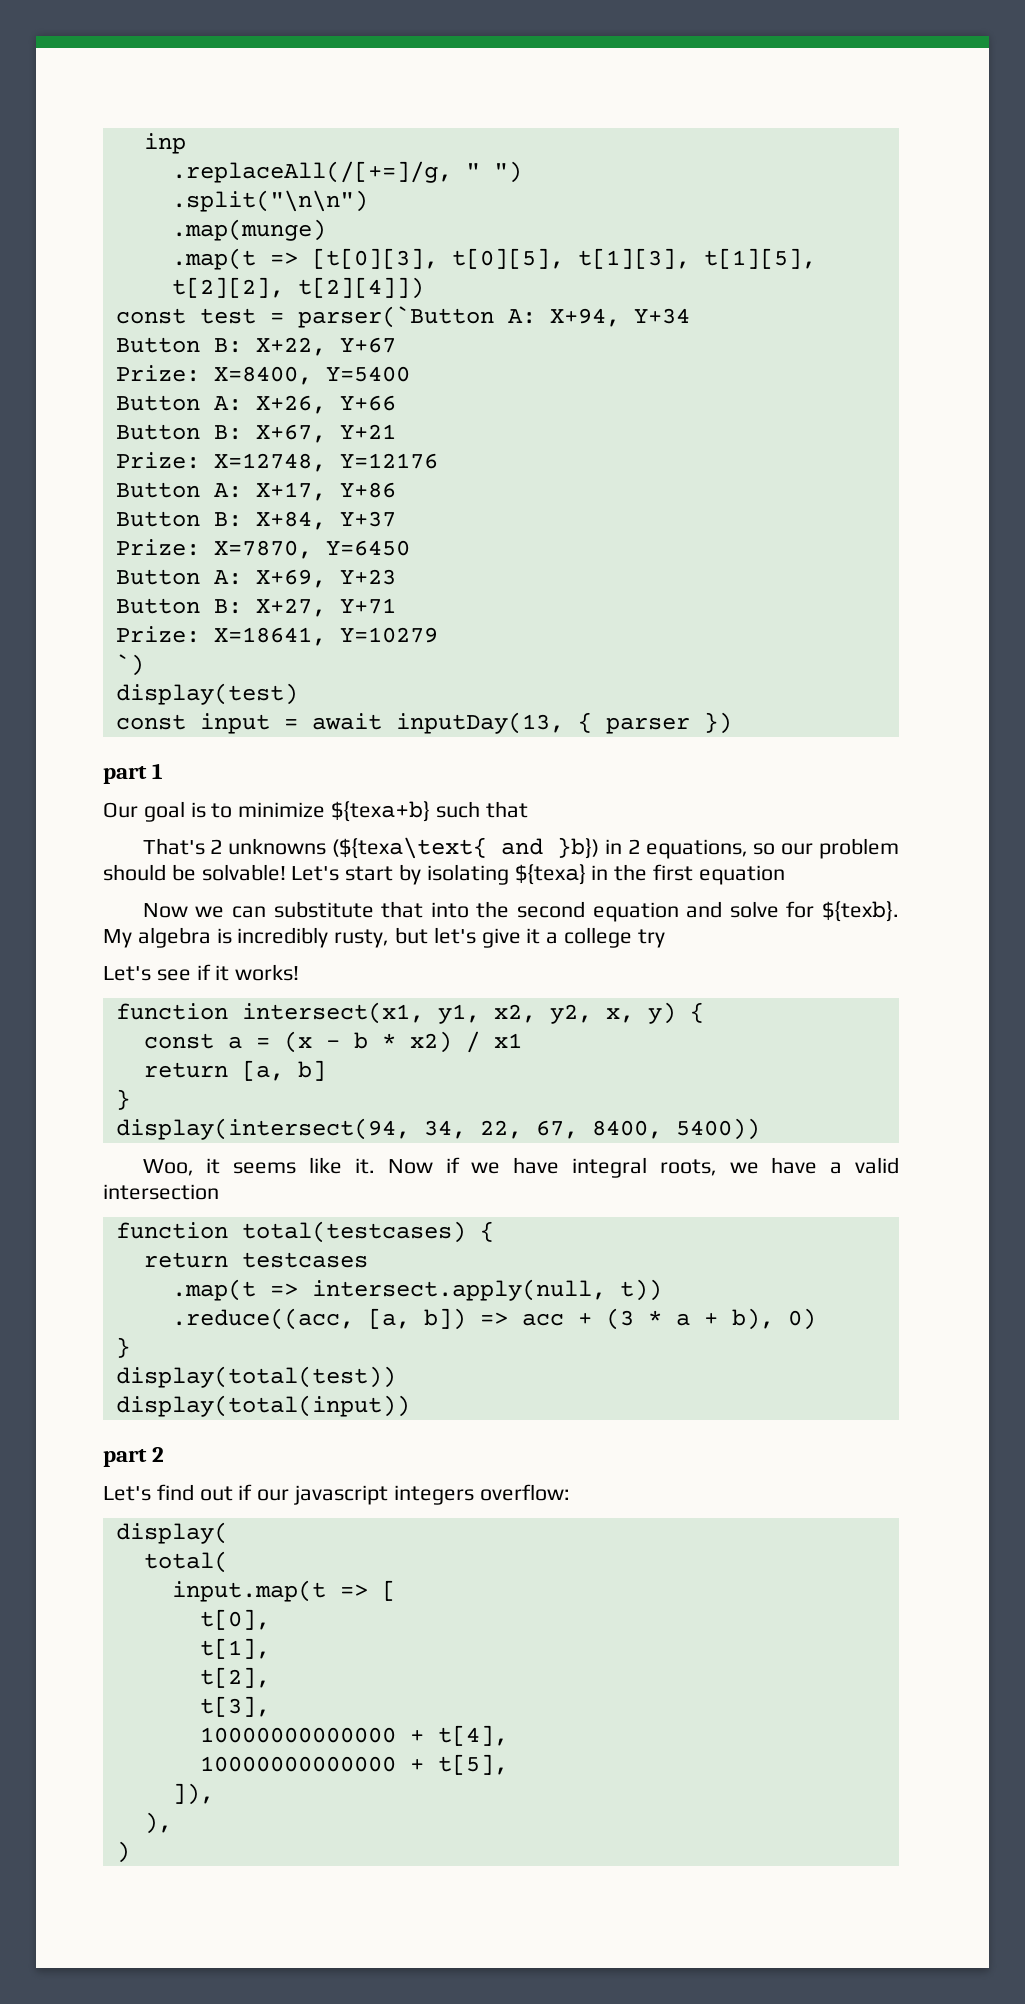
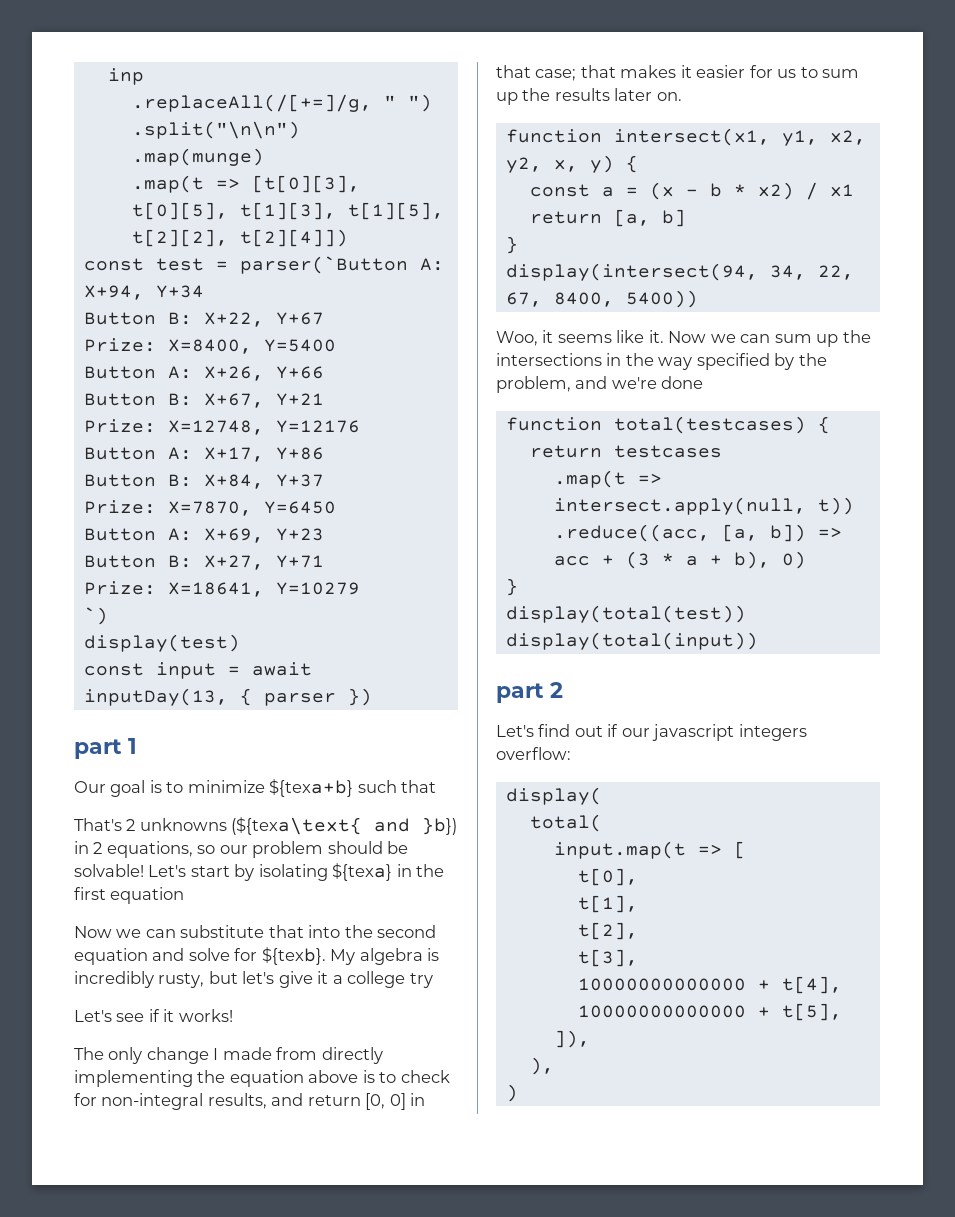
+ The only change I made from directly implementing the equation above is to check for non-integral results, and return [0, 0] in that case; that makes it easier for us to sum up the results later on.
- Now if we have integral roots, we have a valid intersection
+ Now we can sum up the intersections in the way specified by the problem, and we're done

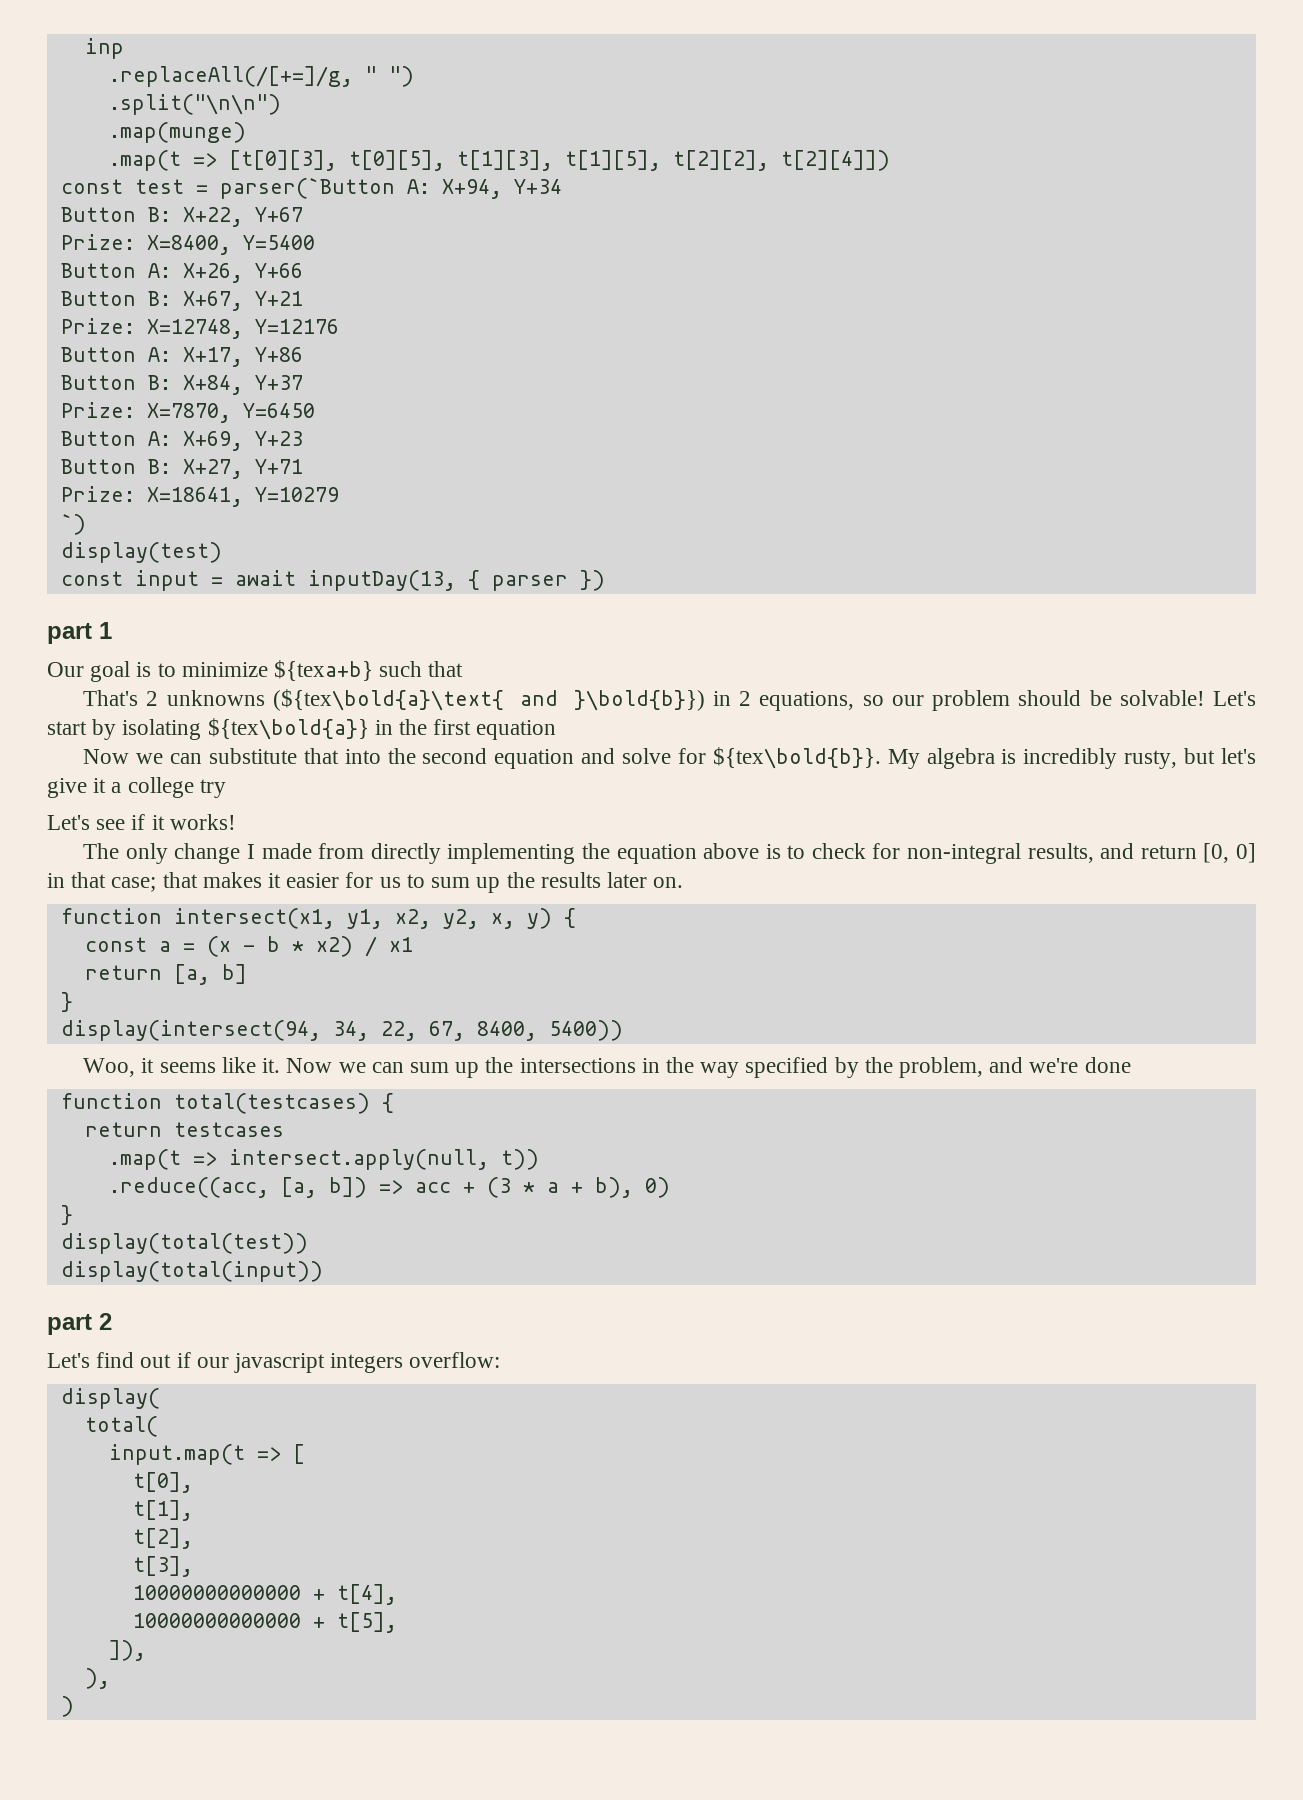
- That's 2 unknowns (${texa\text{ and }b}) in 2 equations, so our problem should be solvable!
+ That's 2 unknowns (${tex\bold{a}\text{ and }\bold{b}}) in 2 equations, so our problem should be solvable!
- Let's start by isolating ${texa} in the first equation
+ Let's start by isolating ${tex\bold{a}} in the first equation
- Now we can substitute that into the second equation and solve for ${texb}.
+ Now we can substitute that into the second equation and solve for ${tex\bold{b}}.

